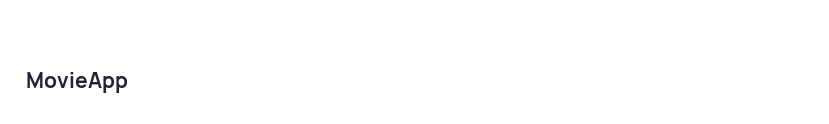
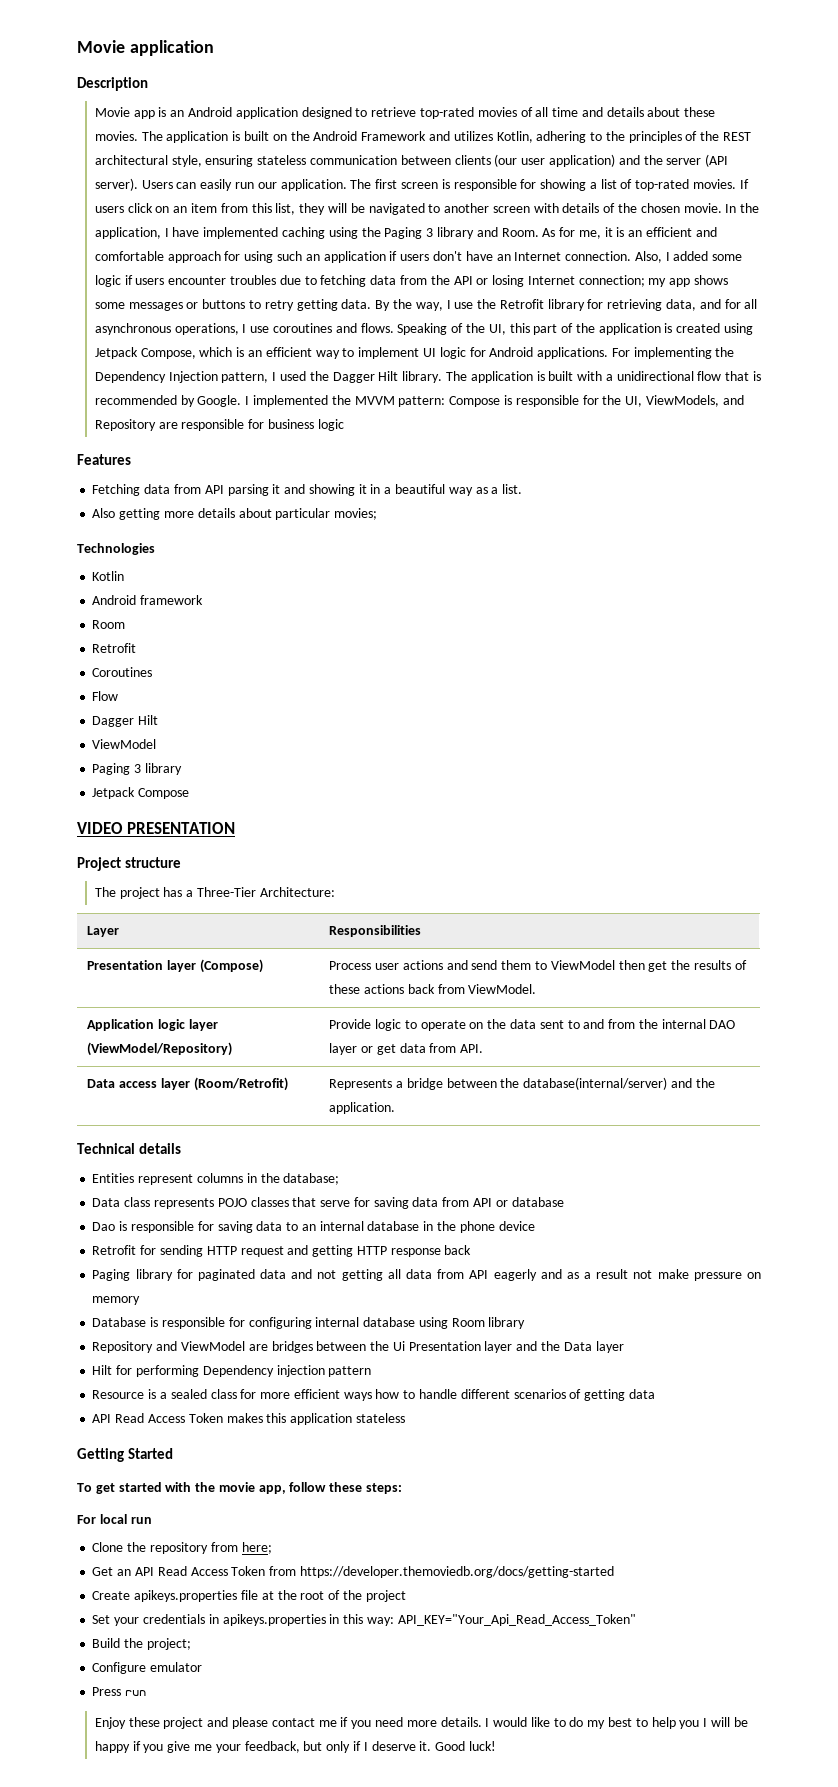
- MovieApp
+ Movie application
+ Description
+ Movie app is an Android application designed to retrieve top-rated movies of all time and details about these movies. The application is built on the Android Framework and utilizes Kotlin, adhering to the principles of the REST architectural style, ensuring stateless communication between clients (our user application) and the server (API server). Users can easily run our application. The first screen is responsible for showing a list of top-rated movies. If users click on an item from this list, they will be navigated to another screen with details of the chosen movie. In the application, I have implemented caching using the Paging 3 library and Room. As for me, it is an efficient and comfortable approach for using such an application if users don't have an Internet connection. Also, I added some logic if users encounter troubles due to fetching data from the API or losing Internet connection; my app shows some messages or buttons to retry getting data. By the way, I use the Retrofit library for retrieving data, and for all asynchronous operations, I use coroutines and flows. Speaking of the UI, this part of the application is created using Jetpack Compose, which is an efficient way to implement UI logic for Android applications. For implementing the Dependency Injection pattern, I used the Dagger Hilt library. The application is built with a unidirectional flow that is recommended by Google. I implemented the MVVM pattern: Compose is responsible for the UI, ViewModels, and Repository are responsible for business logic
+ Features
+ Fetching data from API parsing it and showing it in a beautiful way as a list.
+ Also getting more details about particular movies;
+ Technologies
+ Kotlin
+ Android framework
+ Room
+ Retrofit
+ Coroutines
+ Flow
+ Dagger Hilt
+ ViewModel
+ Paging 3 library
+ Jetpack Compose
+ VIDEO PRESENTATION
+ Project structure
+ The project has a Three-Tier Architecture:
+ Layer | Responsibilities
+ Presentation layer (Compose) | Process user actions and send them to ViewModel then get the results of these actions back from ViewModel.
+ Application logic layer (ViewModel/Repository) | Provide logic to operate on the data sent to and from the internal DAO layer or get data from API.
+ Data access layer (Room/Retrofit) | Represents a bridge between the database(internal/server) and the application.
+ Technical details
+ Entities represent columns in the database;
+ Data class represents POJO classes that serve for saving data from API or database
+ Dao is responsible for saving data to an internal database in the phone device
+ Retrofit for sending HTTP request and getting HTTP response back
+ Paging library for paginated data and not getting all data from API eagerly and as a result not make pressure on memory
+ Database is responsible for configuring internal database using Room library
+ Repository and ViewModel are bridges between the Ui Presentation layer and the Data layer
+ Hilt for performing Dependency injection pattern
+ Resource is a sealed class for more efficient ways how to handle different scenarios of getting data
+ API Read Access Token makes this application stateless
+ Getting Started
+ To get started with the movie app, follow these steps:
+ For local run
+ Clone the repository from here;
+ Get an API Read Access Token from https://developer.themoviedb.org/docs/getting-started
+ Create apikeys.properties file at the root of the project
+ Set your credentials in apikeys.properties in this way: API_KEY="Your_Api_Read_Access_Token"
+ Build the project;
+ Configure emulator
+ Press run
+ Enjoy these project and please contact me if you need more details. I would like to do my best to help you I will be happy if you give me your feedback, but only if I deserve it. Good luck!

